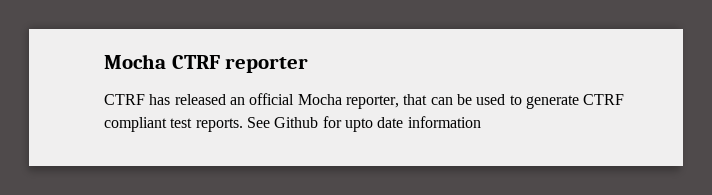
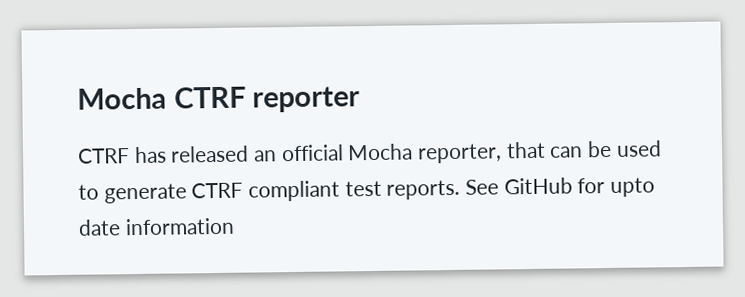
- See Github for upto date information
+ See GitHub for upto date information

